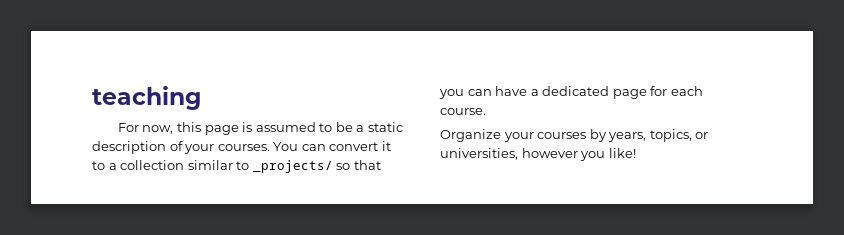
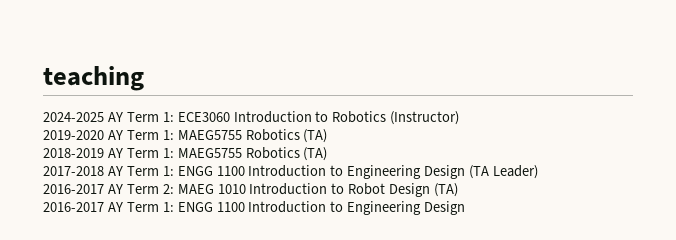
- For now, this page is assumed to be a static description of your courses. You can convert it to a collection similar to _projects/ so that you can have a dedicated page for each course.
- Organize your courses by years, topics, or universities, however you like!
+ 2024-2025 AY Term 1: ECE3060 Introduction to Robotics (Instructor)
+ 2019-2020 AY Term 1: MAEG5755 Robotics (TA)
+ 2018-2019 AY Term 1: MAEG5755 Robotics (TA)
+ 2017-2018 AY Term 1: ENGG 1100 Introduction to Engineering Design (TA Leader)
+ 2016-2017 AY Term 2: MAEG 1010 Introduction to Robot Design (TA)
+ 2016-2017 AY Term 1: ENGG 1100 Introduction to Engineering Design

